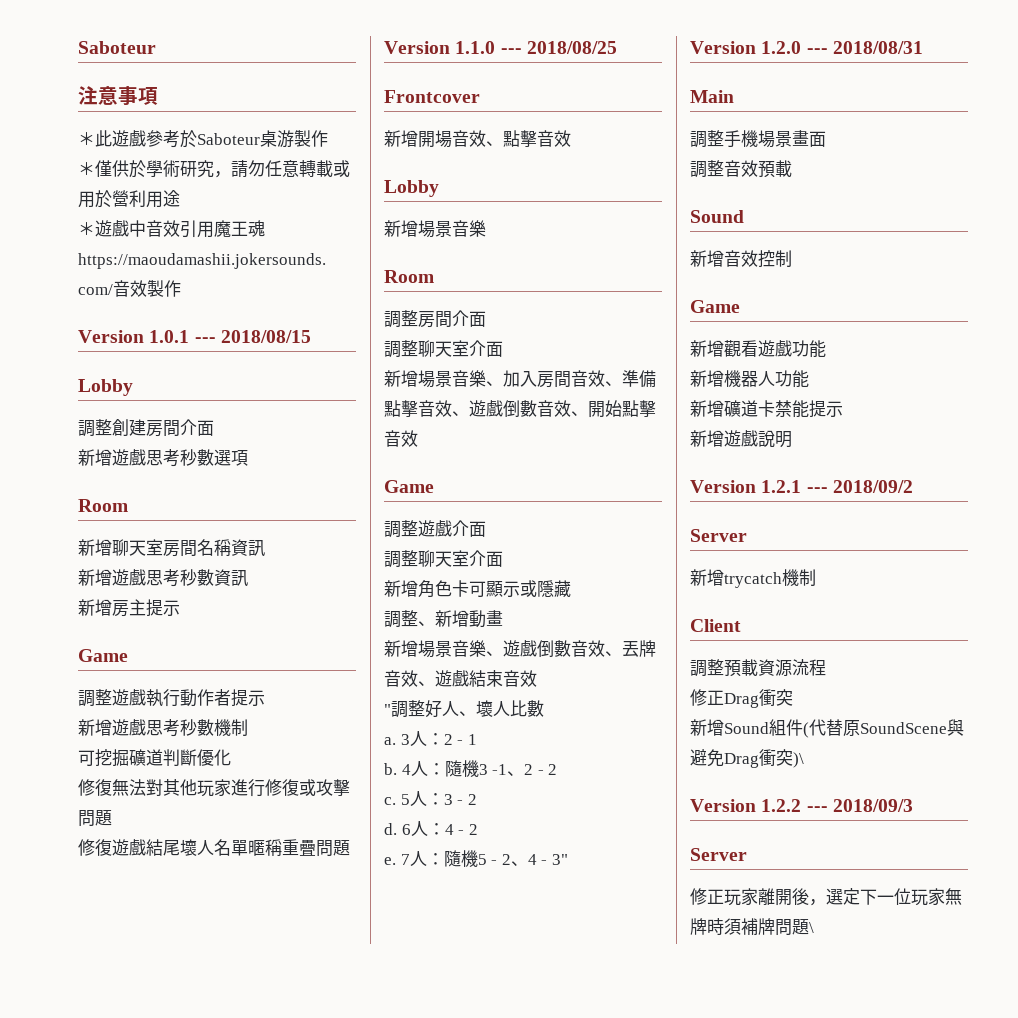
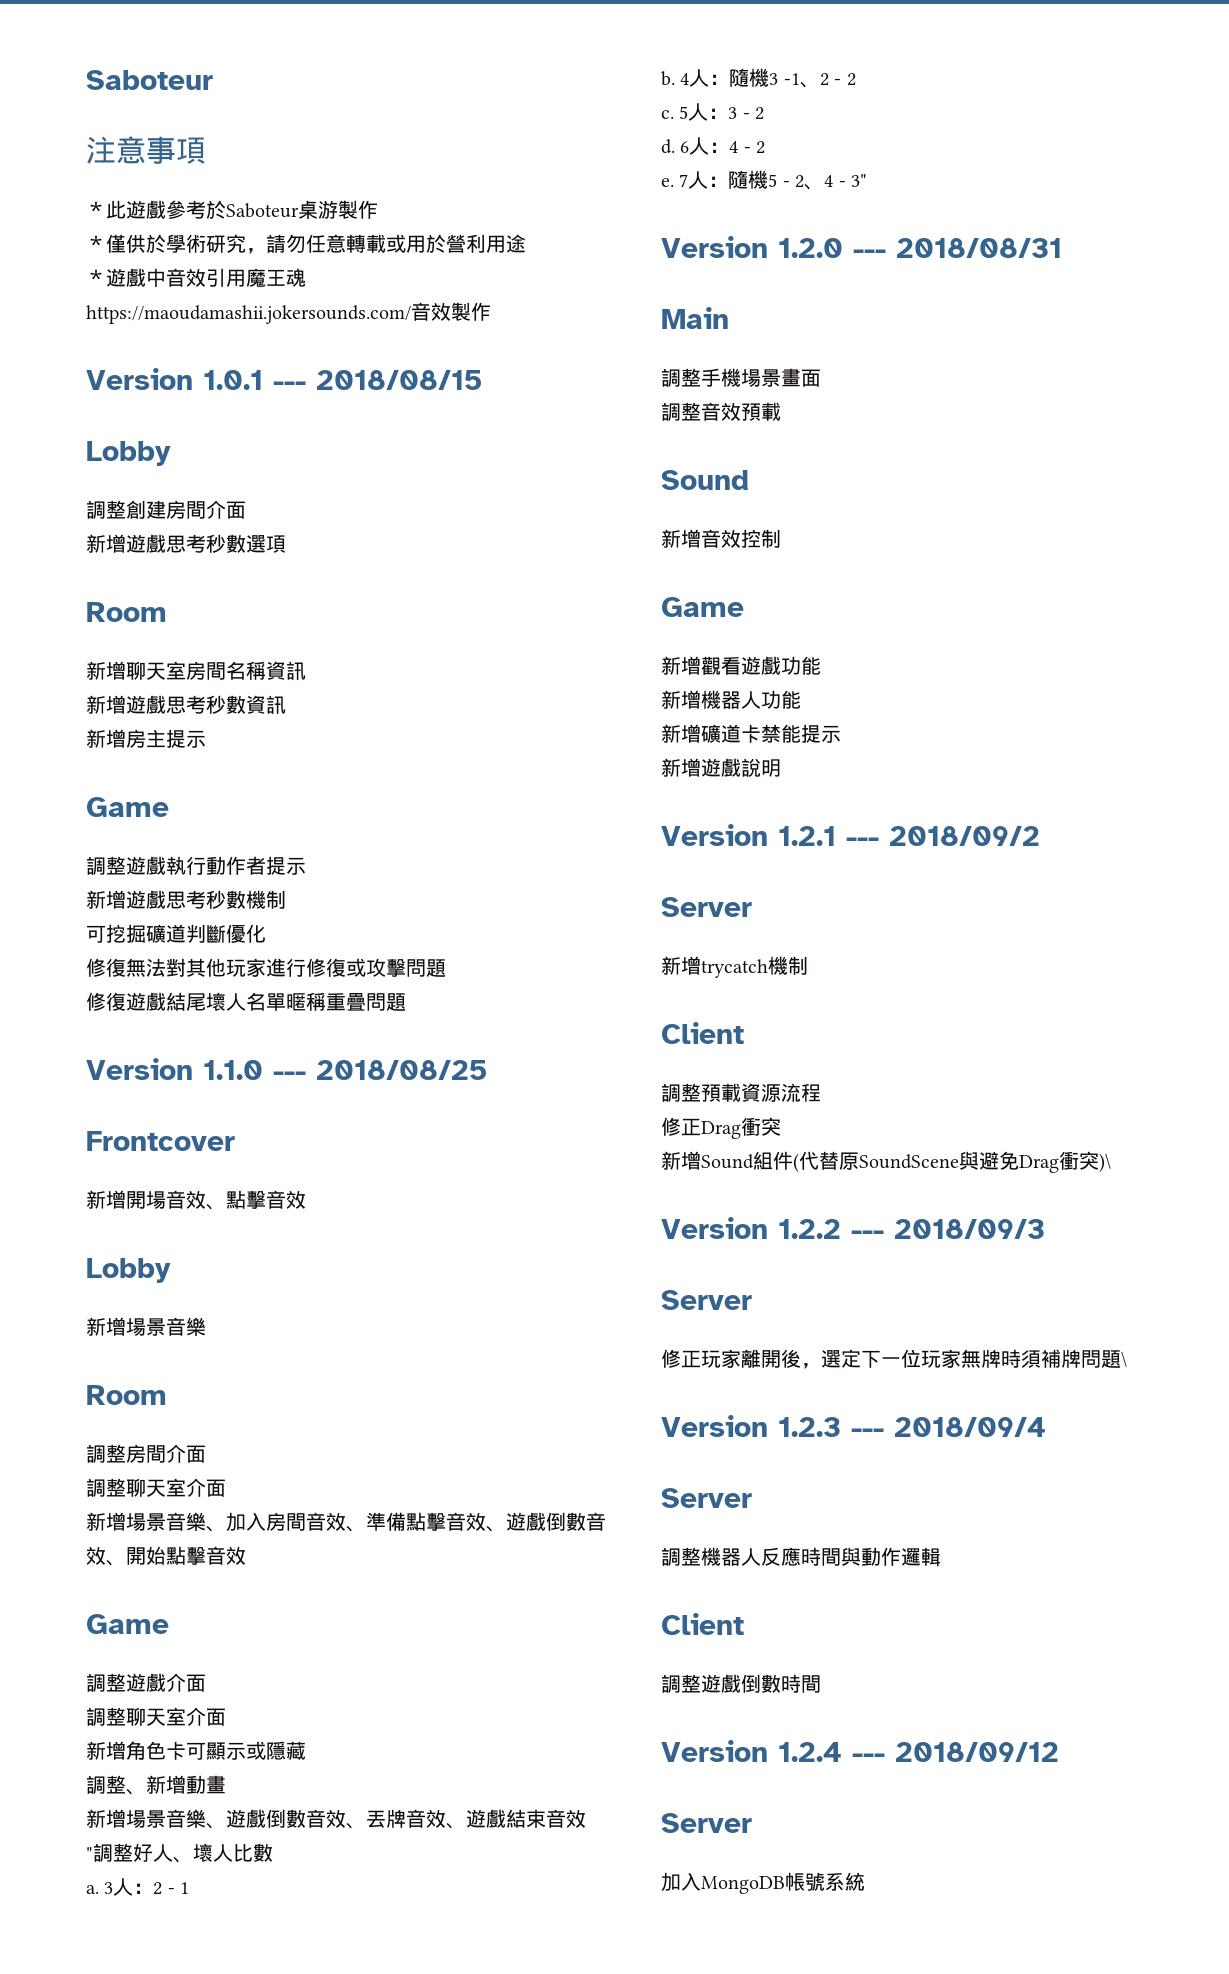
+ Version 1.2.3 --- 2018/09/4
+ Server
+ 調整機器人反應時間與動作邏輯
+ Client
+ 調整遊戲倒數時間
+ Version 1.2.4 --- 2018/09/12
+ Server
+ 加入MongoDB帳號系統

